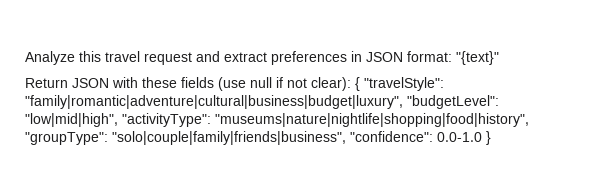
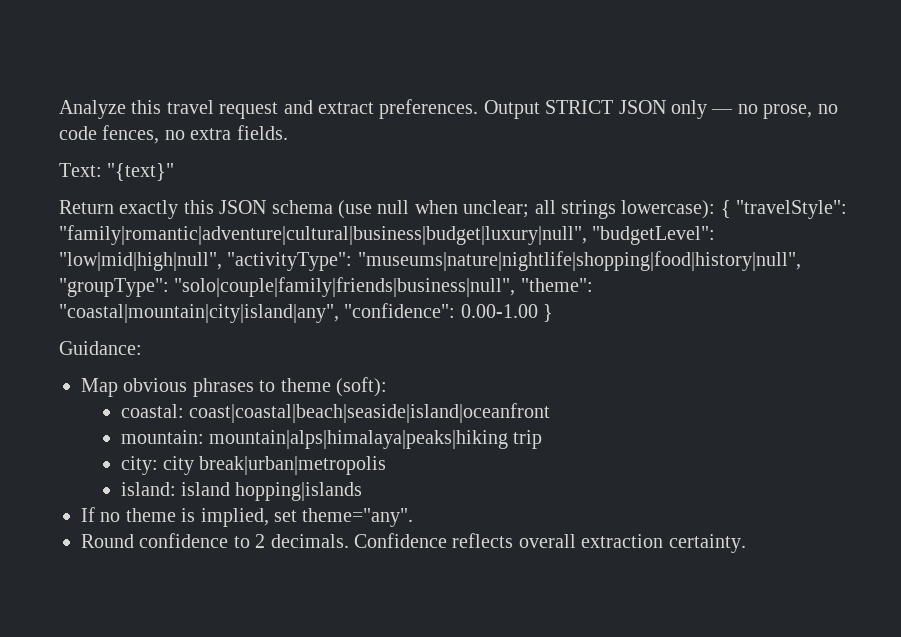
- Analyze this travel request and extract preferences in JSON format: "{text}"
- Return JSON with these fields (use null if not clear): { "travelStyle": "family|romantic|adventure|cultural|business|budget|luxury", "budgetLevel": "low|mid|high", "activityType": "museums|nature|nightlife|shopping|food|history", "groupType": "solo|couple|family|friends|business", "confidence": 0.0-1.0 }
+ Analyze this travel request and extract preferences. Output STRICT JSON only — no prose, no code fences, no extra fields.
+ Text: "{text}"
+ Return exactly this JSON schema (use null when unclear; all strings lowercase): { "travelStyle": "family|romantic|adventure|cultural|business|budget|luxury|null", "budgetLevel": "low|mid|high|null", "activityType": "museums|nature|nightlife|shopping|food|history|null", "groupType": "solo|couple|family|friends|business|null", "theme": "coastal|mountain|city|island|any", "confidence": 0.00-1.00 }
+ Guidance:
+ Map obvious phrases to theme (soft):
+ coastal: coast|coastal|beach|seaside|island|oceanfront
+ mountain: mountain|alps|himalaya|peaks|hiking trip
+ city: city break|urban|metropolis
+ island: island hopping|islands
+ If no theme is implied, set theme="any".
+ Round confidence to 2 decimals. Confidence reflects overall extraction certainty.

